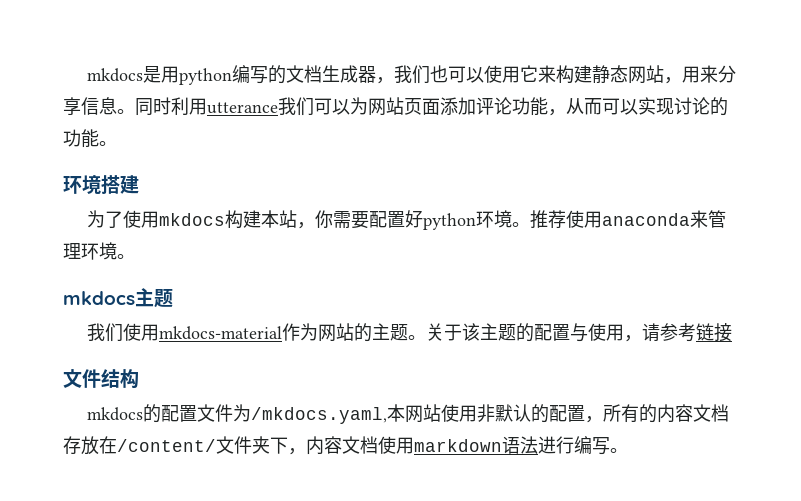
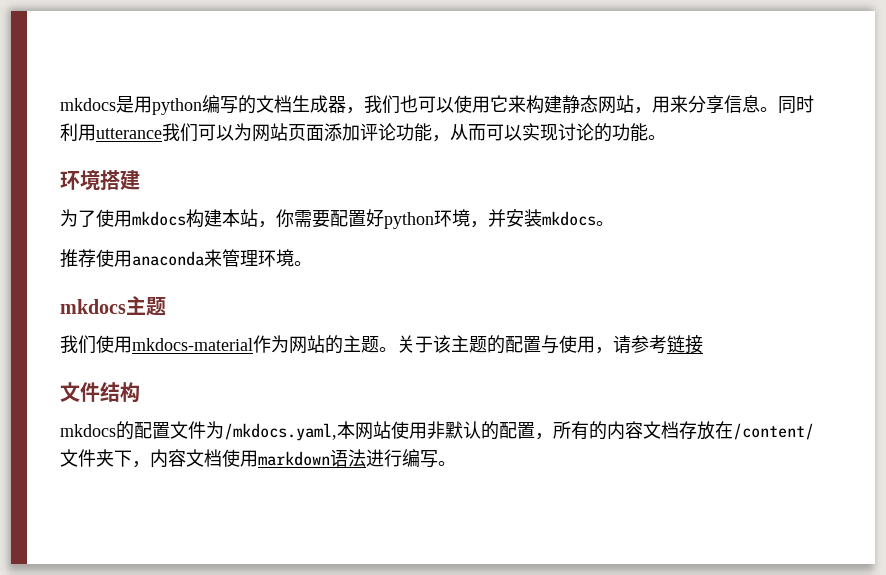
- 为了使用mkdocs构建本站，你需要配置好python环境。推荐使用anaconda来管理环境。
+ 为了使用mkdocs构建本站，你需要配置好python环境，并安装mkdocs。
+ 推荐使用anaconda来管理环境。

